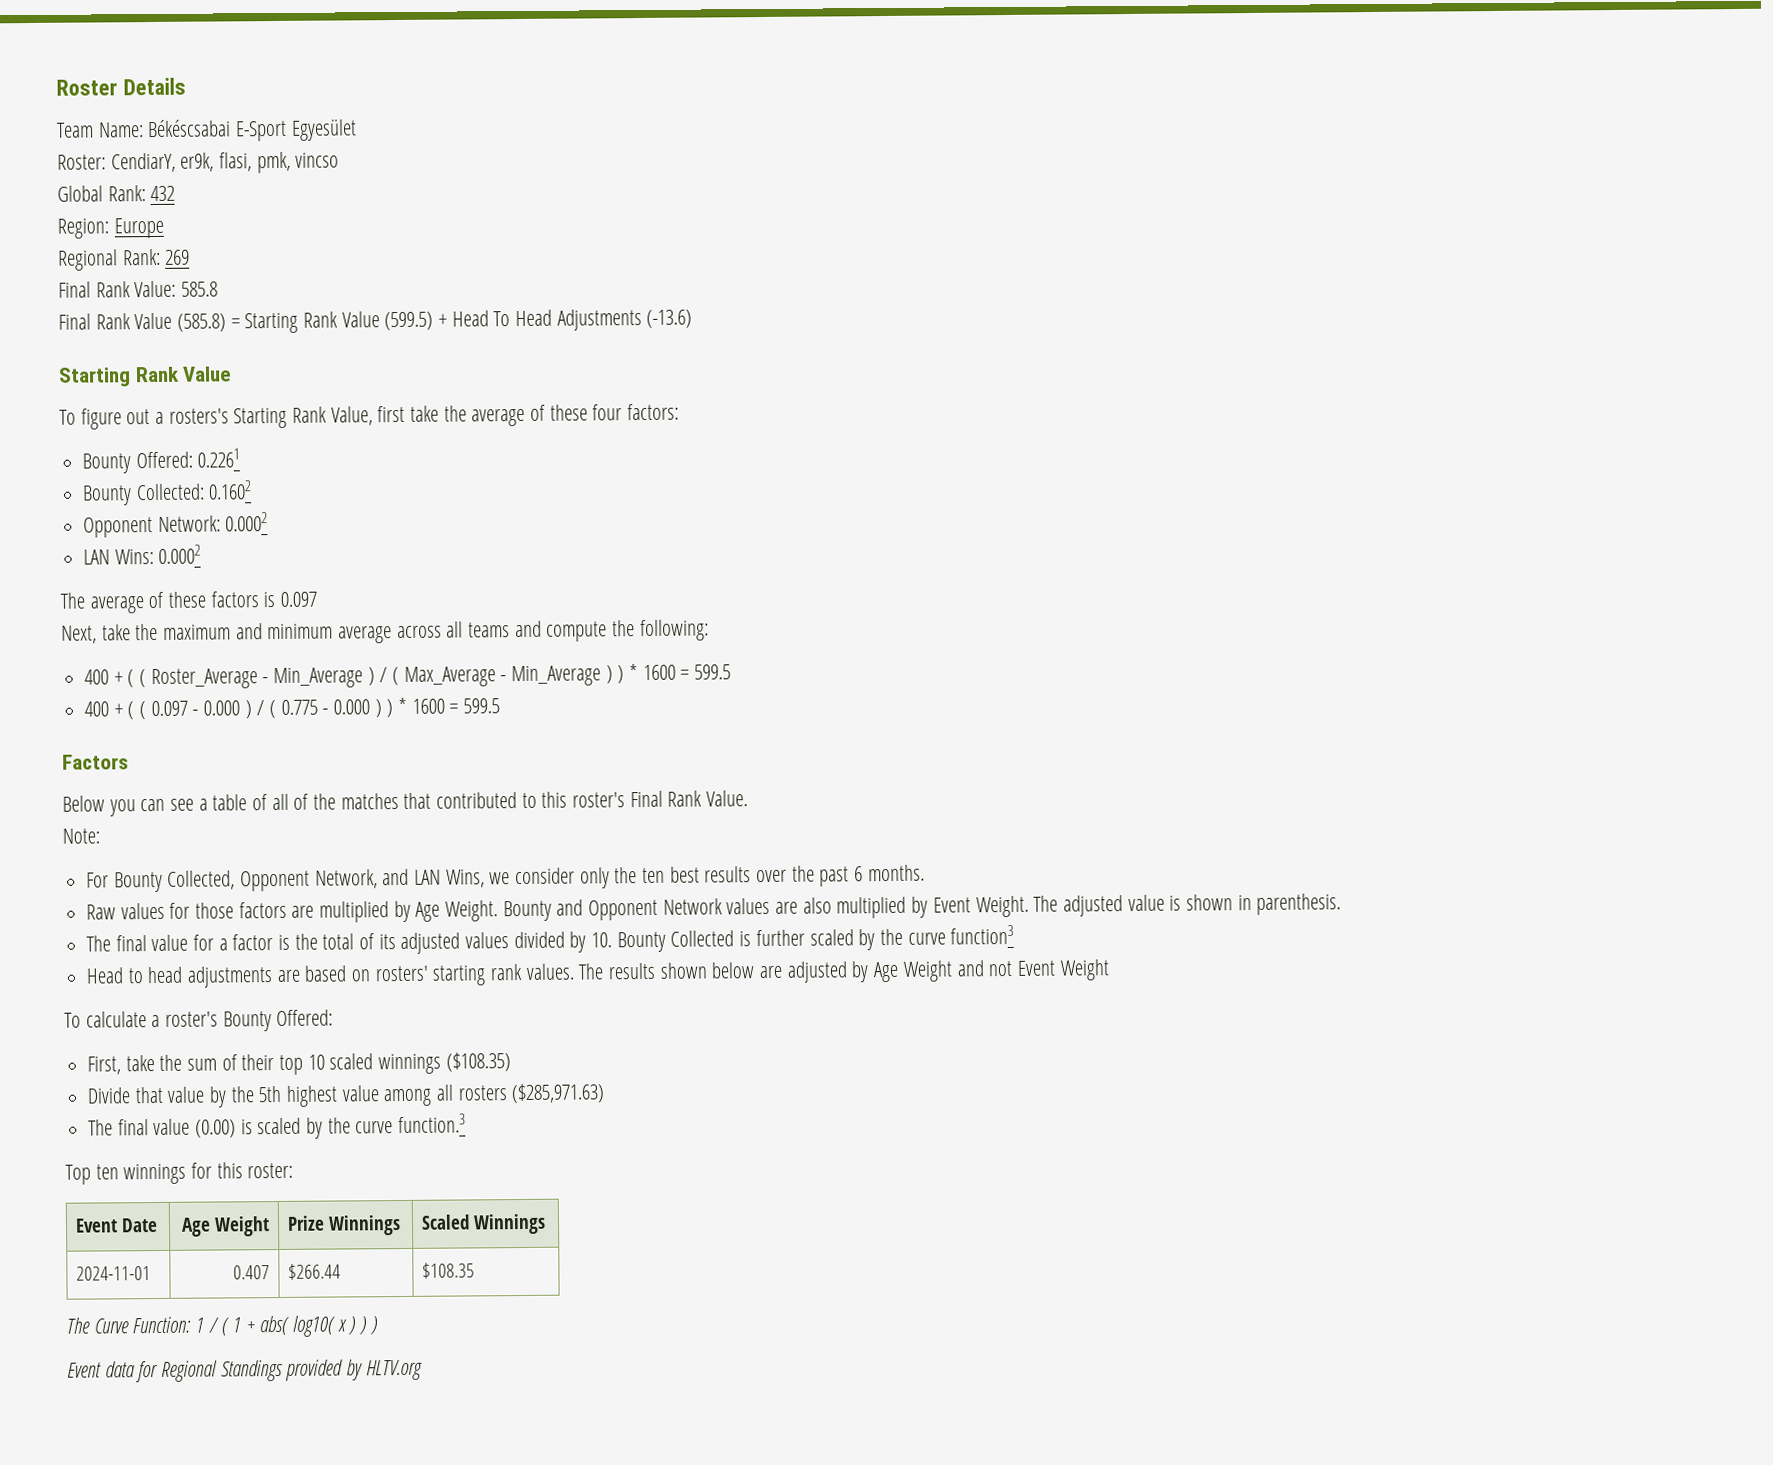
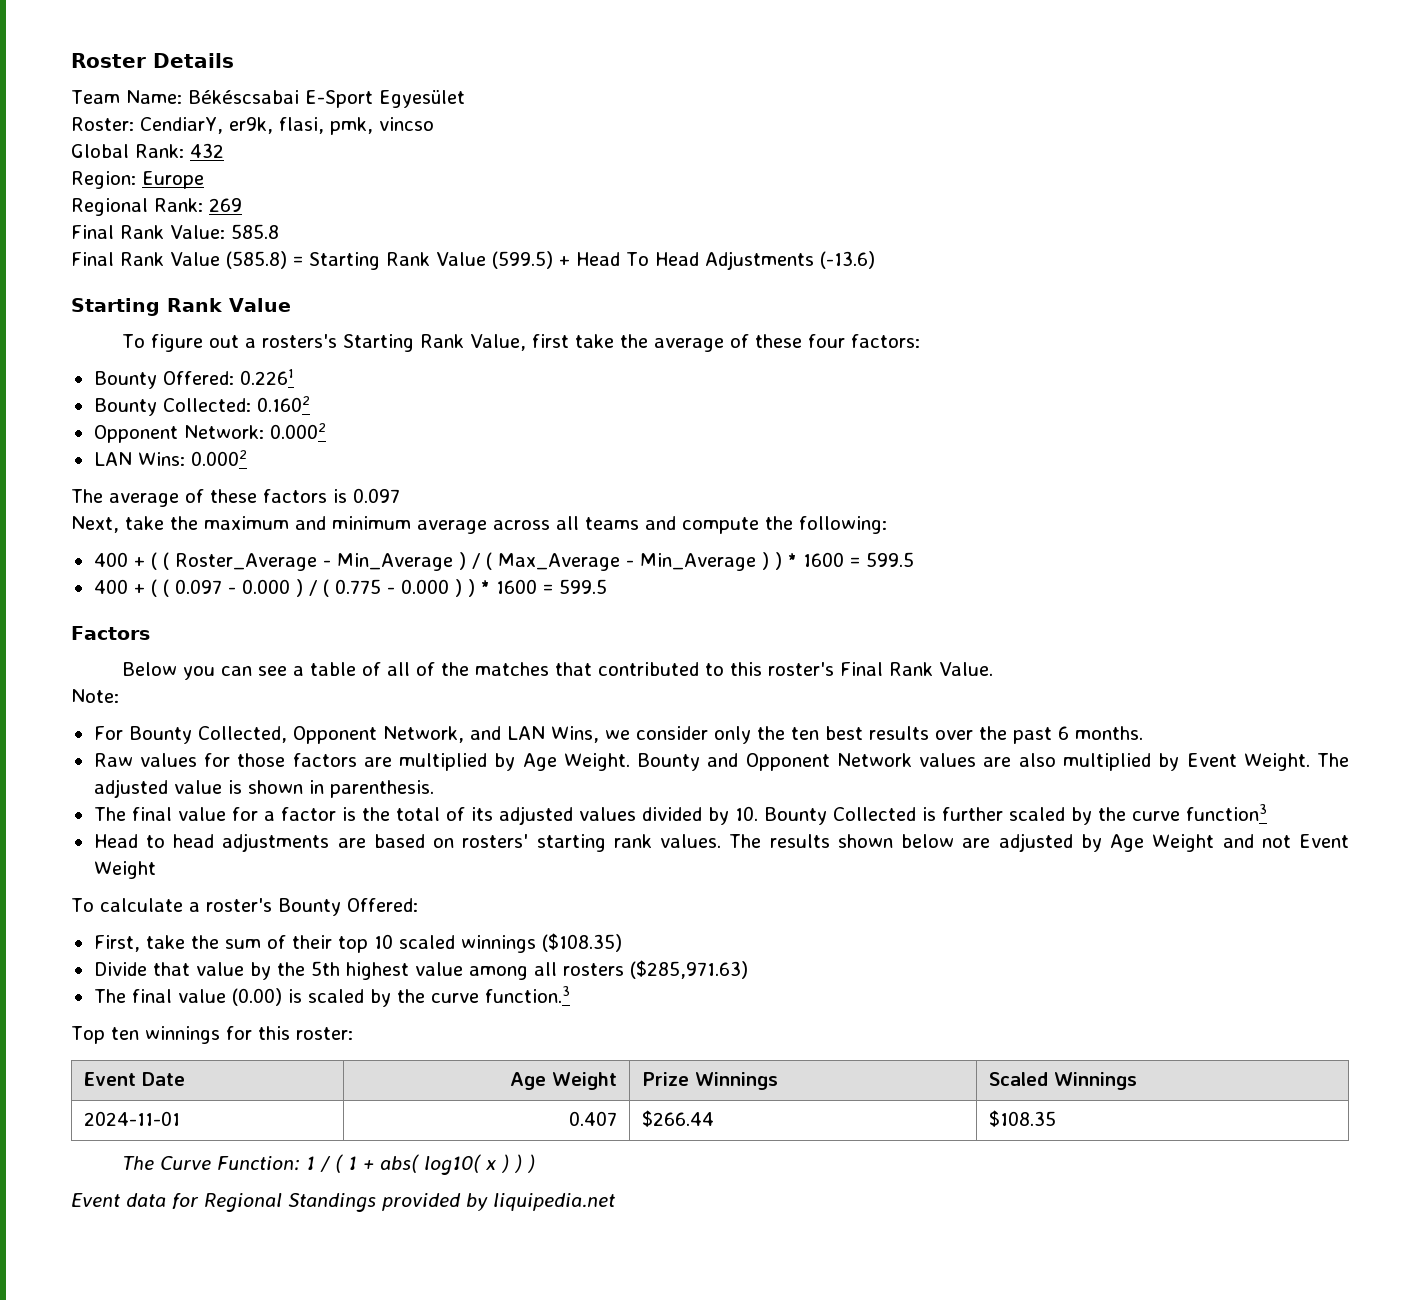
- Event data for Regional Standings provided by HLTV.org
+ Event data for Regional Standings provided by liquipedia.net

